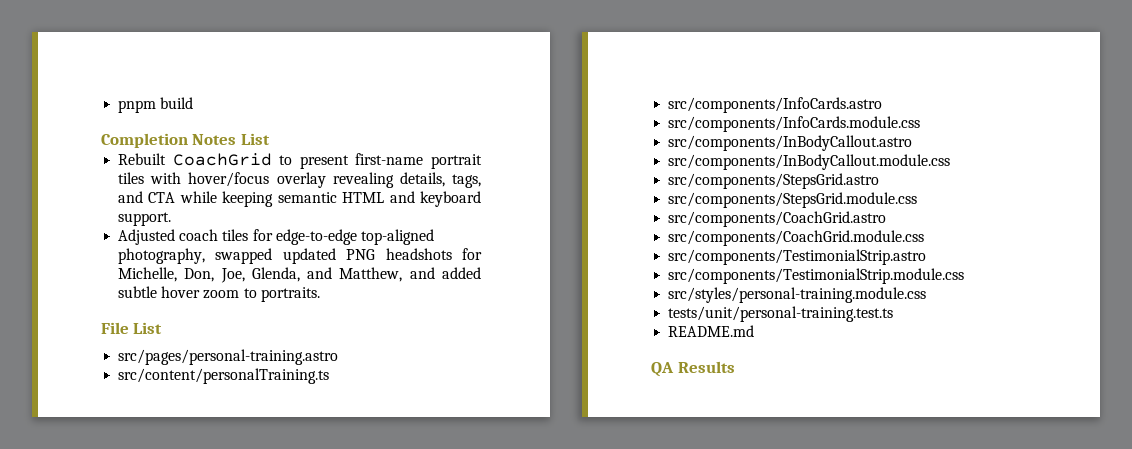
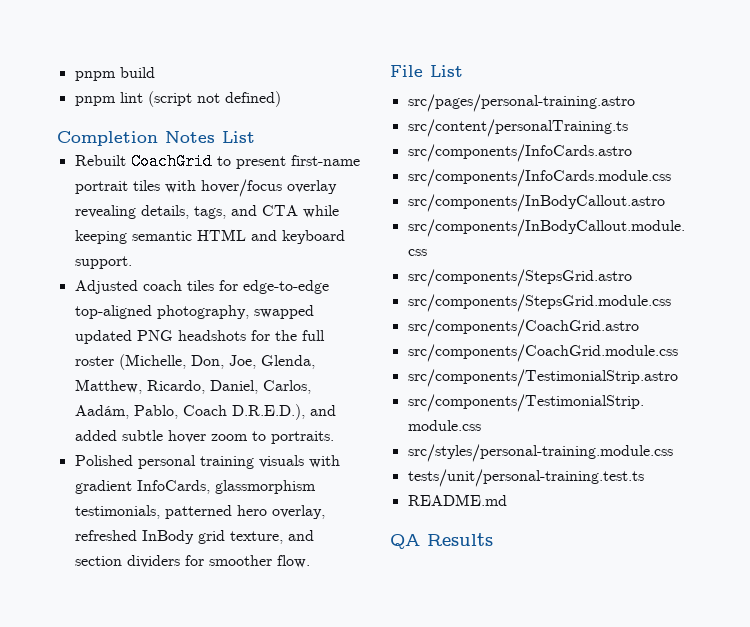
+ pnpm lint (script not defined)
- Adjusted coach tiles for edge-to-edge top-aligned photography, swapped updated PNG headshots for Michelle, Don, Joe, Glenda, and Matthew, and added subtle hover zoom to portraits.
+ Adjusted coach tiles for edge-to-edge top-aligned photography, swapped updated PNG headshots for the full roster (Michelle, Don, Joe, Glenda, Matthew, Ricardo, Daniel, Carlos, Aadám, Pablo, Coach D.R.E.D.), and added subtle hover zoom to portraits.
+ Polished personal training visuals with gradient InfoCards, glassmorphism testimonials, patterned hero overlay, refreshed InBody grid texture, and section dividers for smoother flow.

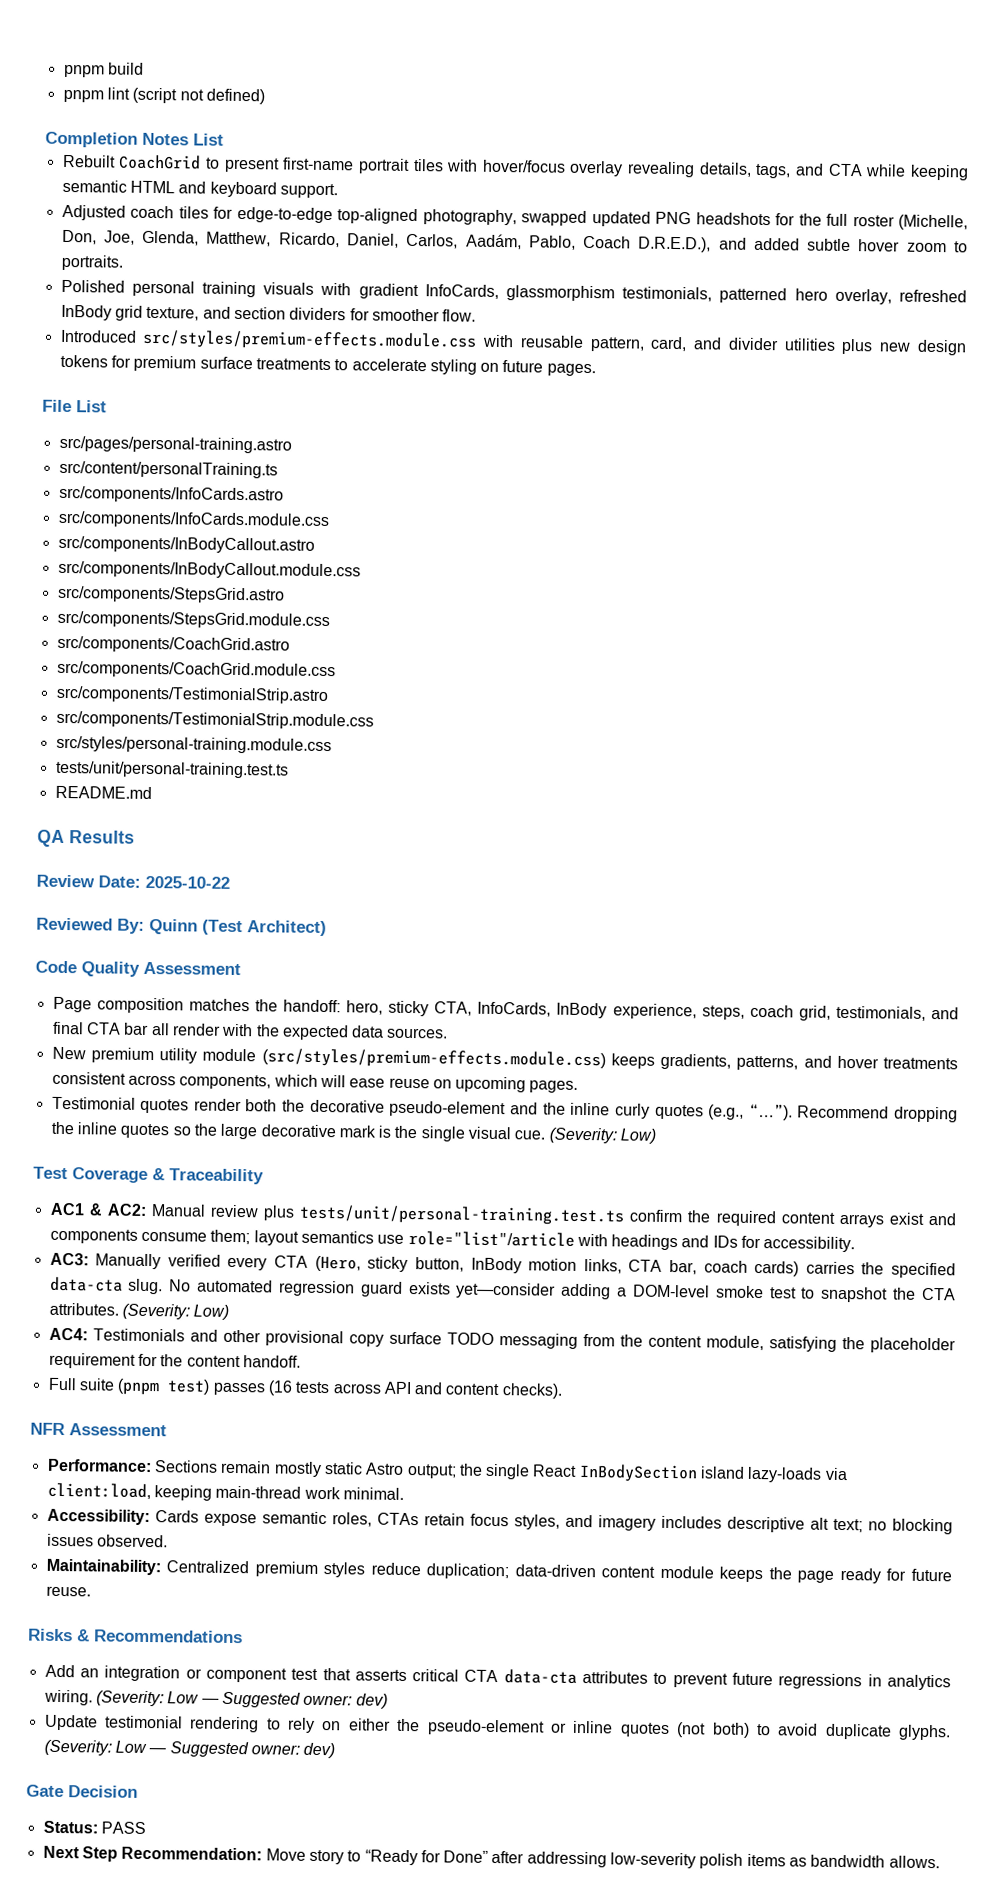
+ Introduced src/styles/premium-effects.module.css with reusable pattern, card, and divider utilities plus new design tokens for premium surface treatments to accelerate styling on future pages.
+ Review Date: 2025-10-22
+ Reviewed By: Quinn (Test Architect)
+ Code Quality Assessment
+ Page composition matches the handoff: hero, sticky CTA, InfoCards, InBody experience, steps, coach grid, testimonials, and final CTA bar all render with the expected data sources.
+ New premium utility module (src/styles/premium-effects.module.css) keeps gradients, patterns, and hover treatments consistent across components, which will ease reuse on upcoming pages.
+ Testimonial quotes render both the decorative pseudo-element and the inline curly quotes (e.g., “…”). Recommend dropping the inline quotes so the large decorative mark is the single visual cue. (Severity: Low)
+ Test Coverage & Traceability
+ AC1 & AC2: Manual review plus tests/unit/personal-training.test.ts confirm the required content arrays exist and components consume them; layout semantics use role="list"/article with headings and IDs for accessibility.
+ AC3: Manually verified every CTA (Hero, sticky button, InBody motion links, CTA bar, coach cards) carries the specified data-cta slug. No automated regression guard exists yet—consider adding a DOM-level smoke test to snapshot the CTA attributes. (Severity: Low)
+ AC4: Testimonials and other provisional copy surface TODO messaging from the content module, satisfying the placeholder requirement for the content handoff.
+ Full suite (pnpm test) passes (16 tests across API and content checks).
+ NFR Assessment
+ Performance: Sections remain mostly static Astro output; the single React InBodySection island lazy-loads via client:load, keeping main-thread work minimal.
+ Accessibility: Cards expose semantic roles, CTAs retain focus styles, and imagery includes descriptive alt text; no blocking issues observed.
+ Maintainability: Centralized premium styles reduce duplication; data-driven content module keeps the page ready for future reuse.
+ Risks & Recommendations
+ Add an integration or component test that asserts critical CTA data-cta attributes to prevent future regressions in analytics wiring. (Severity: Low — Suggested owner: dev)
+ Update testimonial rendering to rely on either the pseudo-element or inline quotes (not both) to avoid duplicate glyphs. (Severity: Low — Suggested owner: dev)
+ Gate Decision
+ Status: PASS
+ Next Step Recommendation: Move story to “Ready for Done” after addressing low-severity polish items as bandwidth allows.

